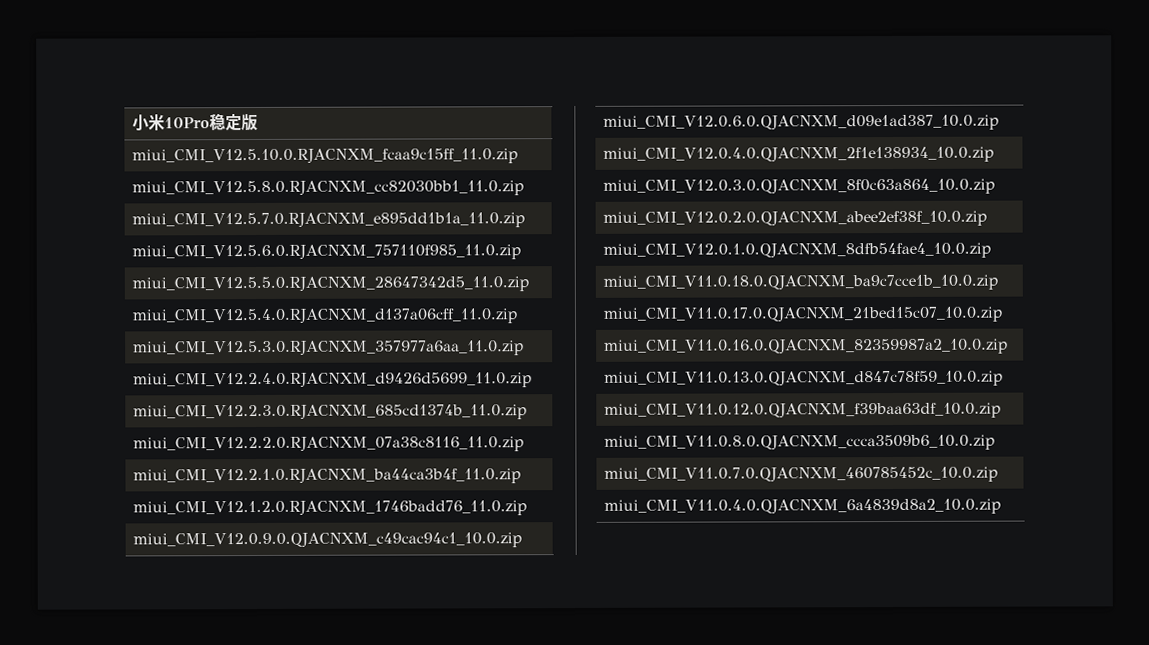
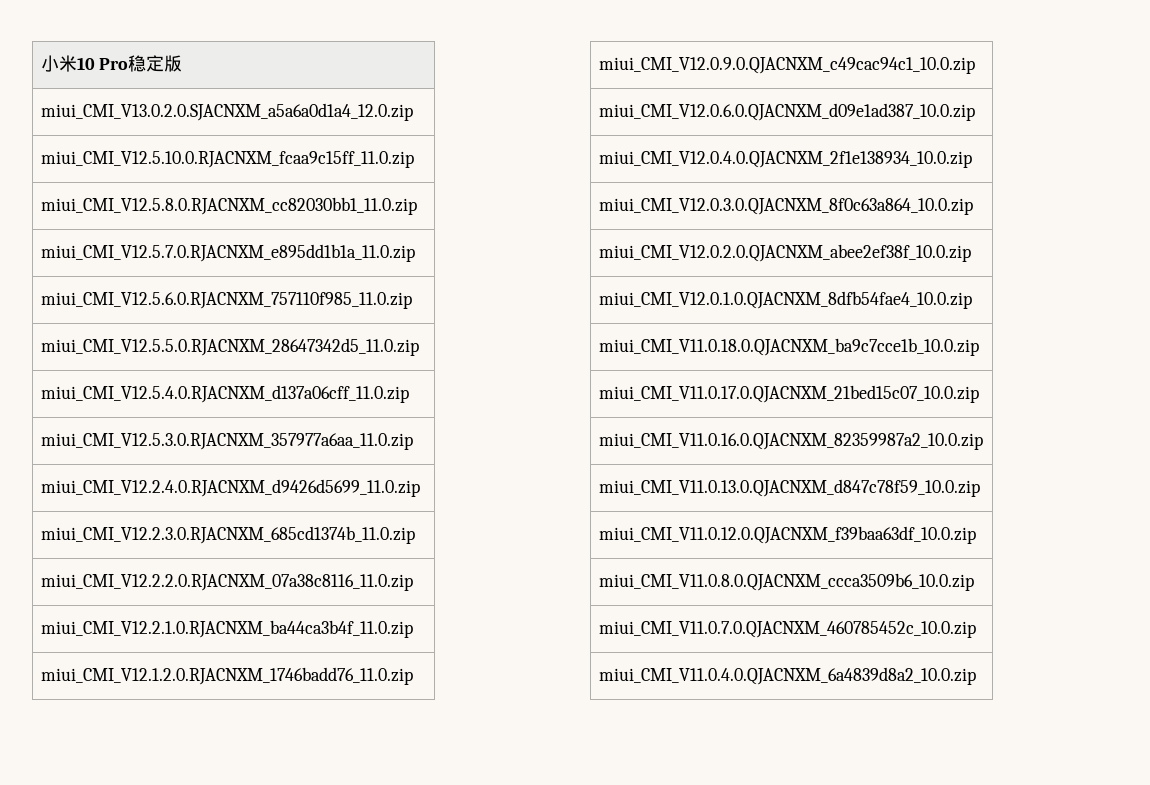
- 小米10Pro稳定版
+ 小米10 Pro稳定版
+ miui_CMI_V13.0.2.0.SJACNXM_a5a6a0d1a4_12.0.zip

